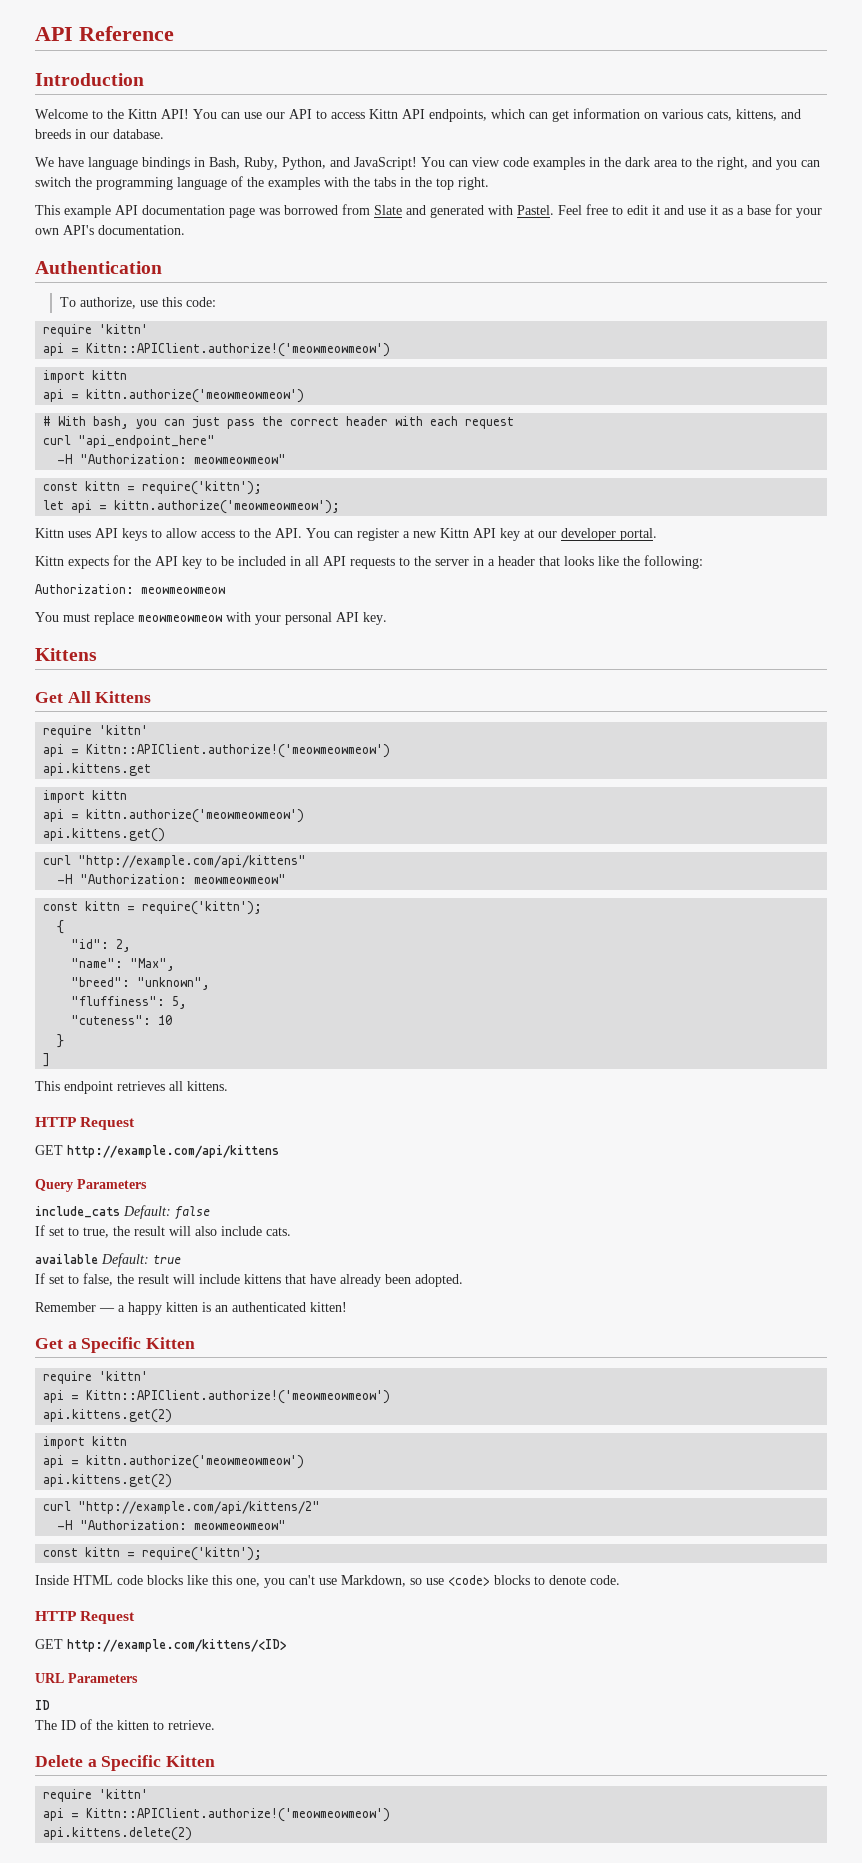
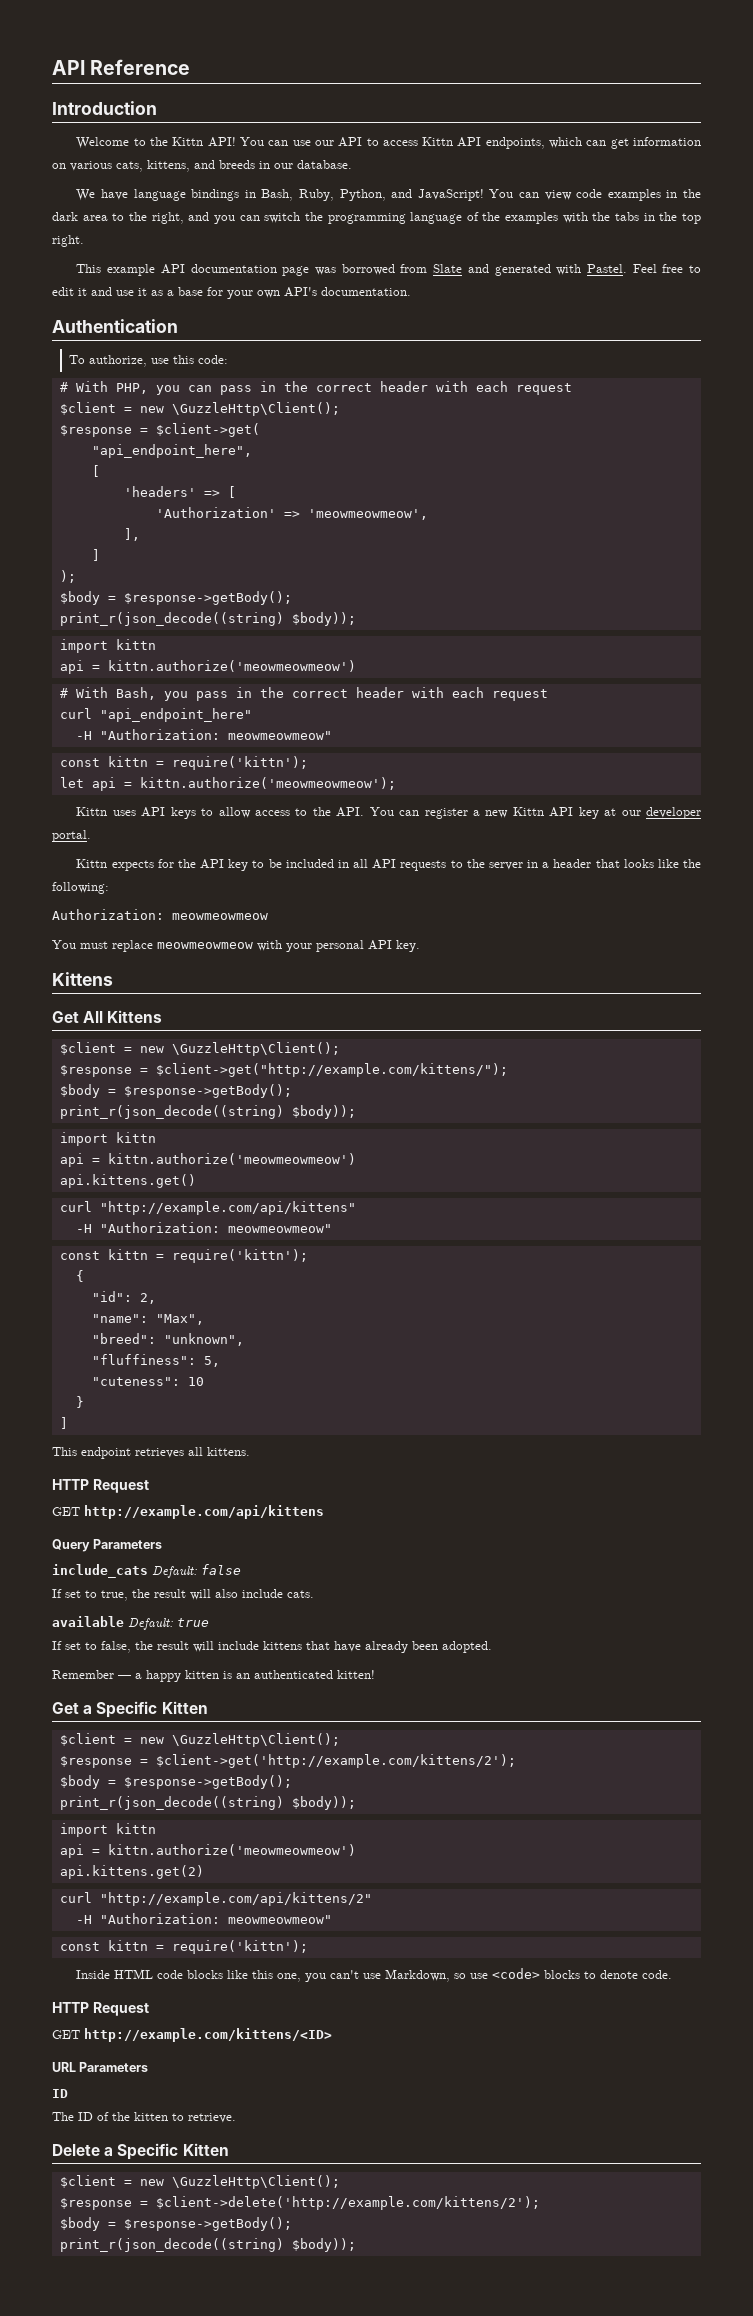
  To authorize, use this code:
- require 'kittn'
- api = Kittn::APIClient.authorize!('meowmeowmeow')
+ # With PHP, you can pass in the correct header with each request
+ $client = new \GuzzleHttp\Client();
+ $response = $client->get(
+ "api_endpoint_here",
+ [
+ 'headers' => [
+ 'Authorization' => 'meowmeowmeow',
+ ],
+ ]
+ );
+ $body = $response->getBody();
+ print_r(json_decode((string) $body));
- # With bash, you can just pass the correct header with each request
+ # With Bash, you pass in the correct header with each request
  Get All Kittens
- require 'kittn'
- api = Kittn::APIClient.authorize!('meowmeowmeow')
- api.kittens.get
+ $client = new \GuzzleHttp\Client();
+ $response = $client->get("http://example.com/kittens/");
+ $body = $response->getBody();
+ print_r(json_decode((string) $body));
  Get a Specific Kitten
- require 'kittn'
- api = Kittn::APIClient.authorize!('meowmeowmeow')
- api.kittens.get(2)
+ $client = new \GuzzleHttp\Client();
+ $response = $client->get('http://example.com/kittens/2');
+ $body = $response->getBody();
+ print_r(json_decode((string) $body));
  Delete a Specific Kitten
- require 'kittn'
- api = Kittn::APIClient.authorize!('meowmeowmeow')
- api.kittens.delete(2)
+ $client = new \GuzzleHttp\Client();
+ $response = $client->delete('http://example.com/kittens/2');
+ $body = $response->getBody();
+ print_r(json_decode((string) $body));

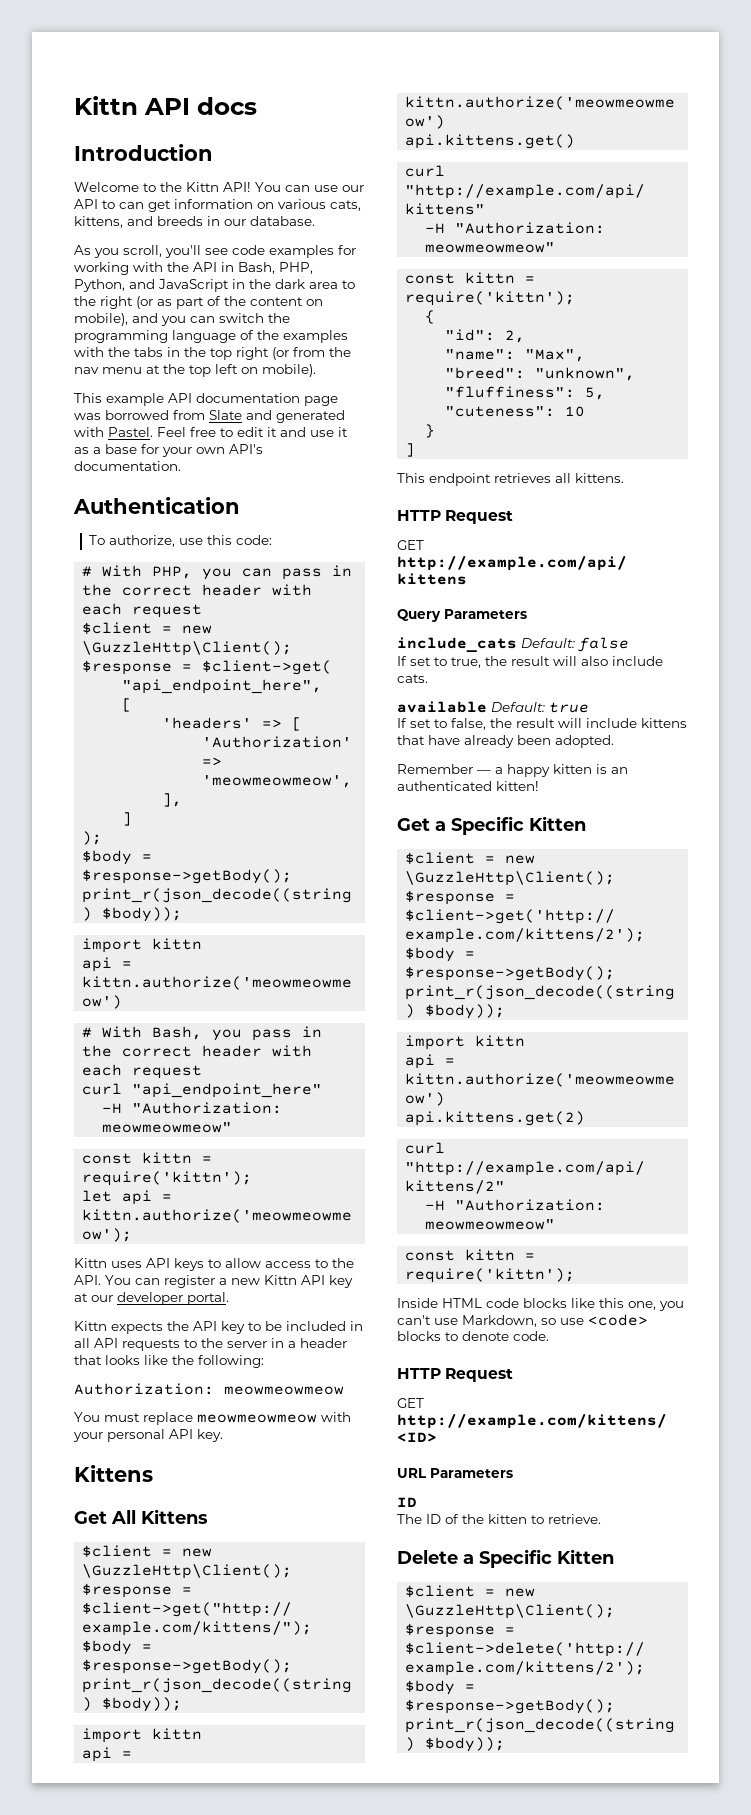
- API Reference
+ Kittn API docs
- You can use our API to access Kittn API endpoints, which can get information on various cats, kittens, and breeds in our database.
+ You can use our API to can get information on various cats, kittens, and breeds in our database.
- We have language bindings in Bash, Ruby, Python, and JavaScript! You can view code examples in the dark area to the right, and you can switch the programming language of the examples with the tabs in the top right.
+ As you scroll, you'll see code examples for working with the API in Bash, PHP, Python, and JavaScript in the dark area to the right (or as part of the content on mobile), and you can switch the programming language of the examples with the tabs in the top right (or from the nav menu at the top left on mobile).
- Kittn expects for the API key to be included in all API requests to the server in a header that looks like the following:
+ Kittn expects the API key to be included in all API requests to the server in a header that looks like the following:

